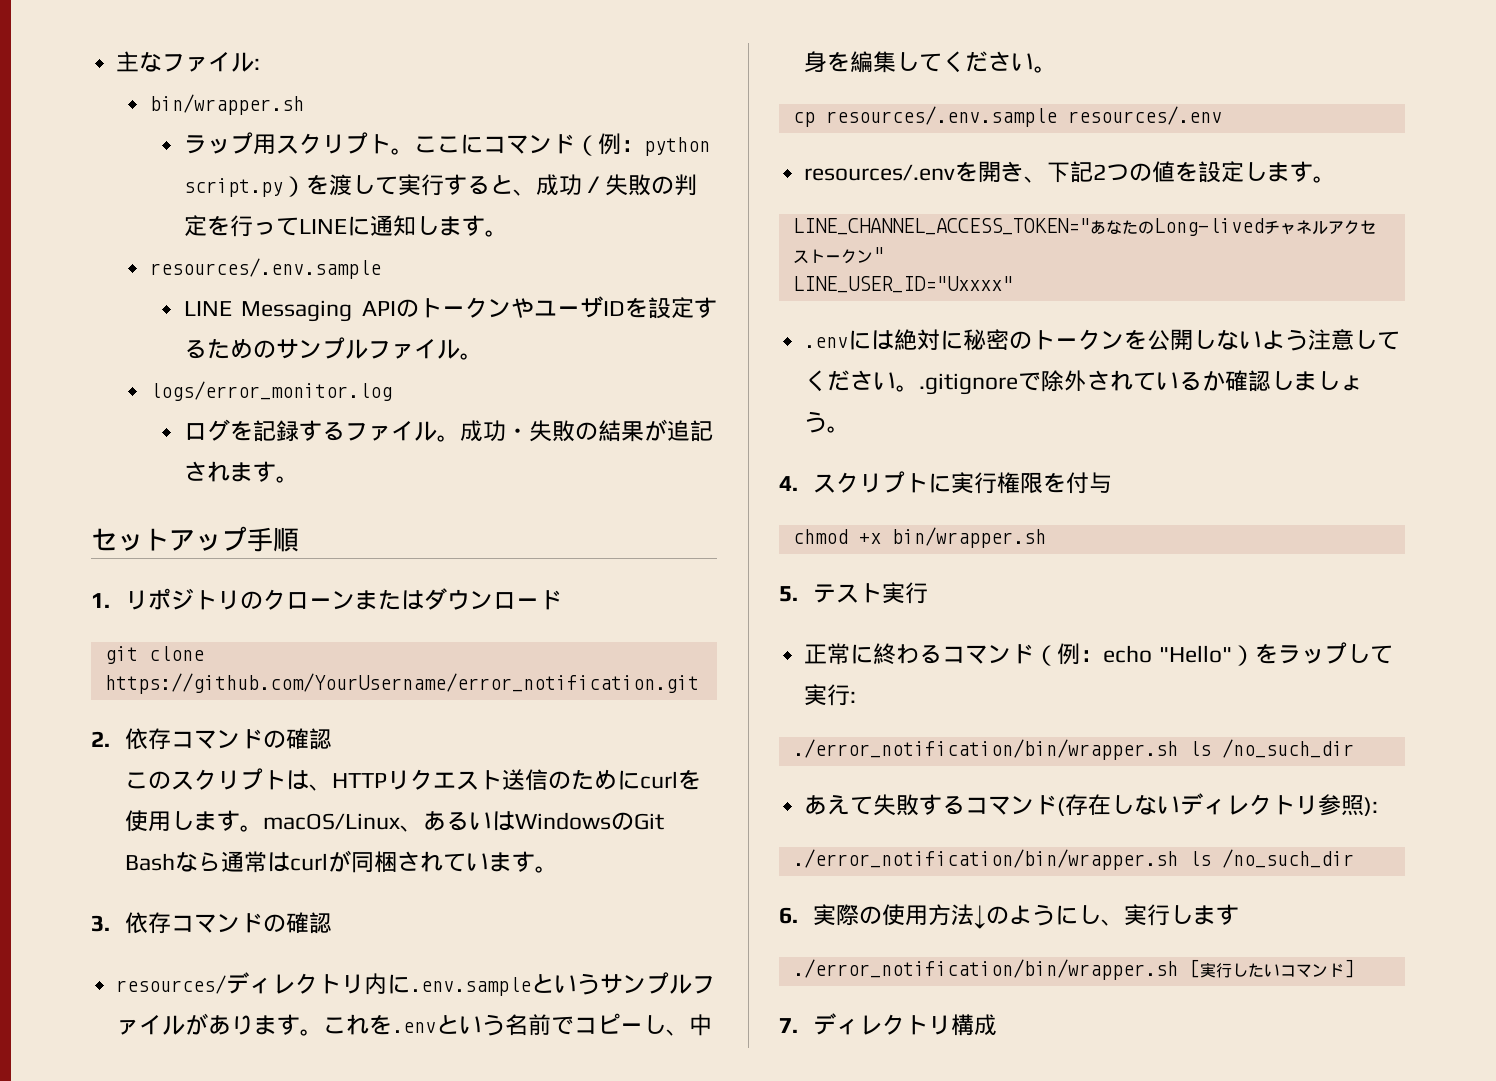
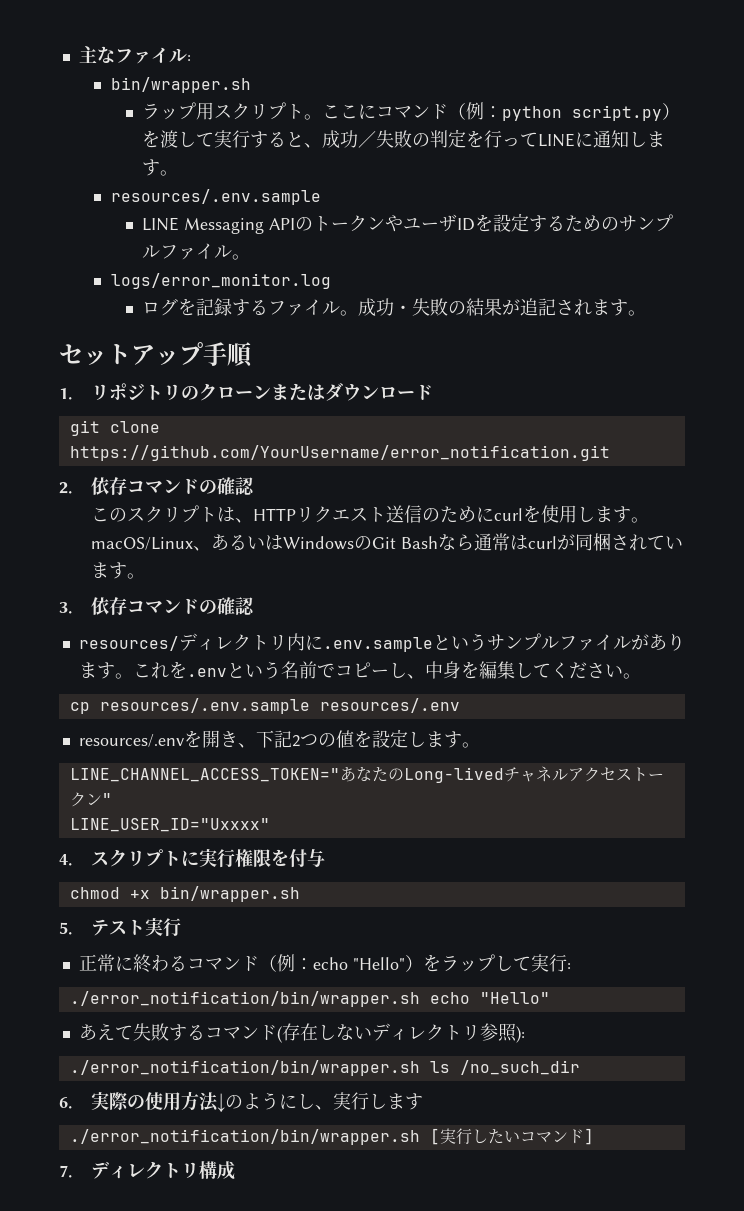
- .envには絶対に秘密のトークンを公開しないよう注意してください。.gitignoreで除外されているか確認しましょう。
  正常に終わるコマンド（例：echo "Hello"）をラップして実行:
- ./error_notification/bin/wrapper.sh ls /no_such_dir
+ ./error_notification/bin/wrapper.sh echo "Hello"

